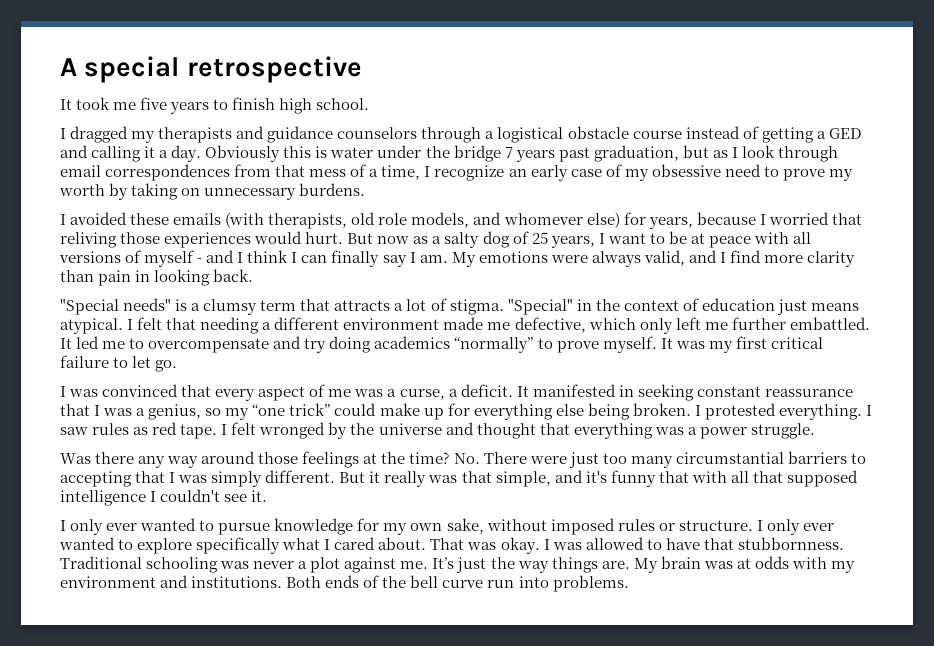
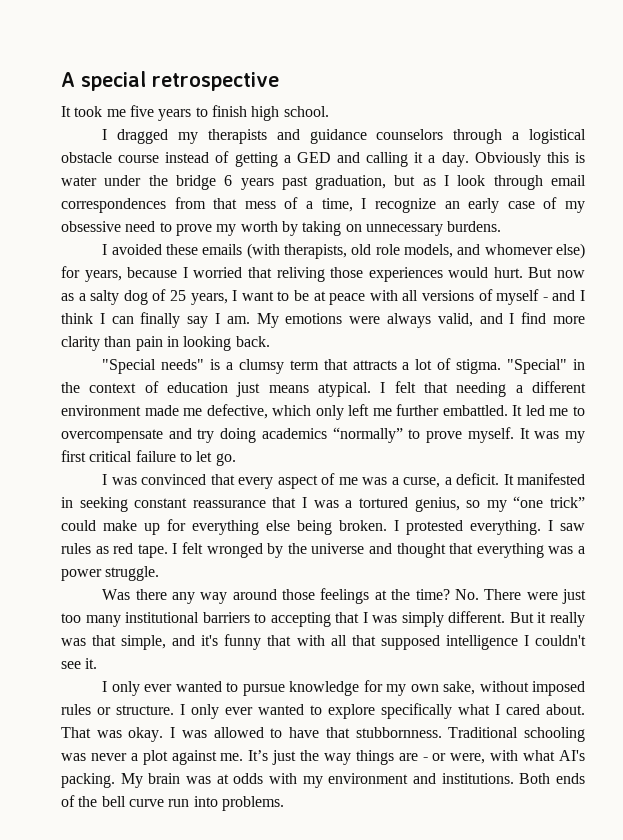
- Obviously this is water under the bridge 7 years past graduation, but as I look through email correspondences from that mess of a time, I recognize an early case of my obsessive need to prove my worth by taking on unnecessary burdens.
+ Obviously this is water under the bridge 6 years past graduation, but as I look through email correspondences from that mess of a time, I recognize an early case of my obsessive need to prove my worth by taking on unnecessary burdens.
- It manifested in seeking constant reassurance that I was a genius, so my “one trick” could make up for everything else being broken.
+ It manifested in seeking constant reassurance that I was a tortured genius, so my “one trick” could make up for everything else being broken.
- No. There were just too many circumstantial barriers to accepting that I was simply different.
+ No. There were just too many institutional barriers to accepting that I was simply different.
- It’s just the way things are.
+ It’s just the way things are - or were, with what AI's packing.

